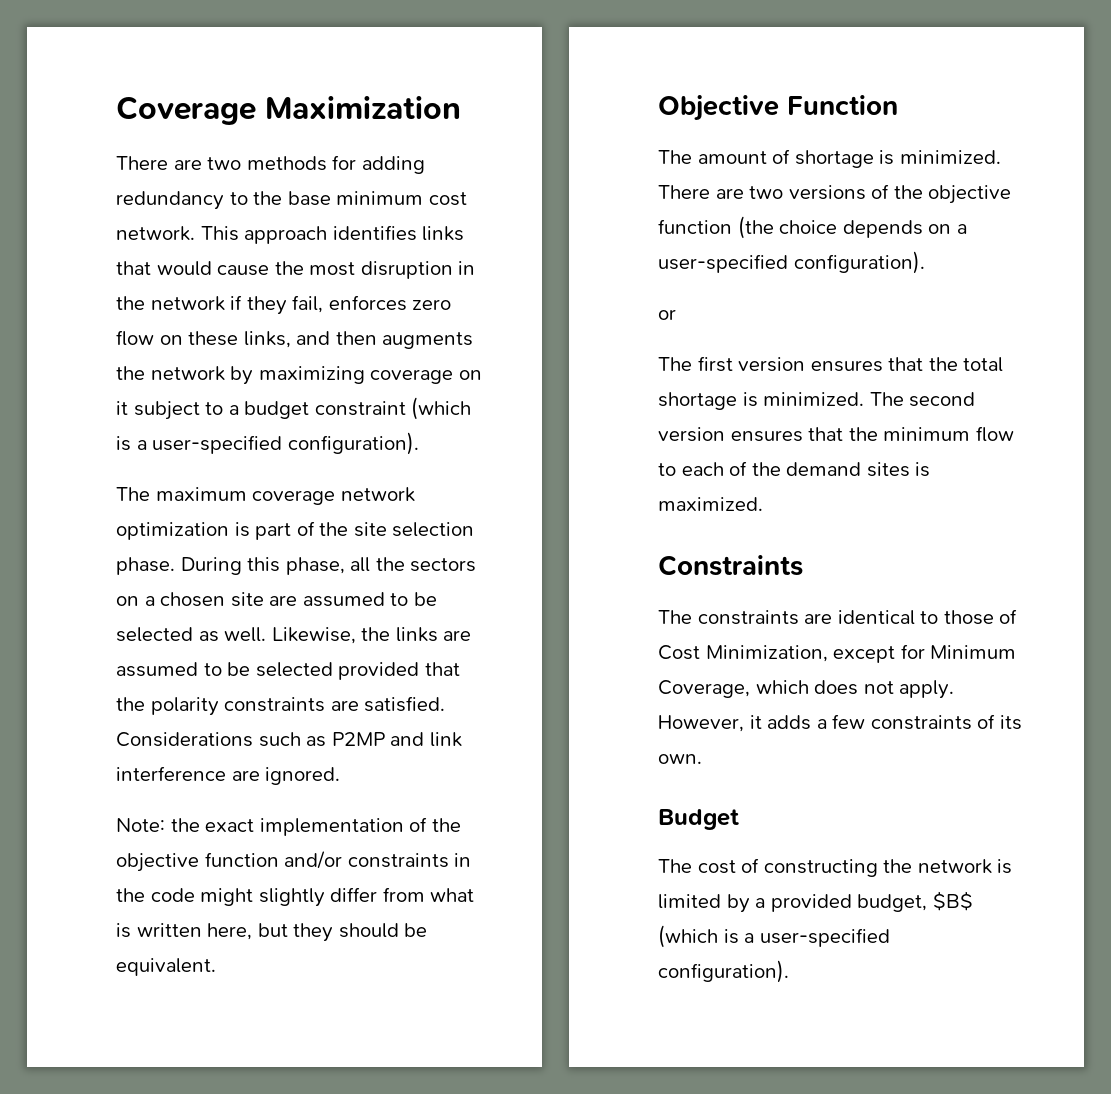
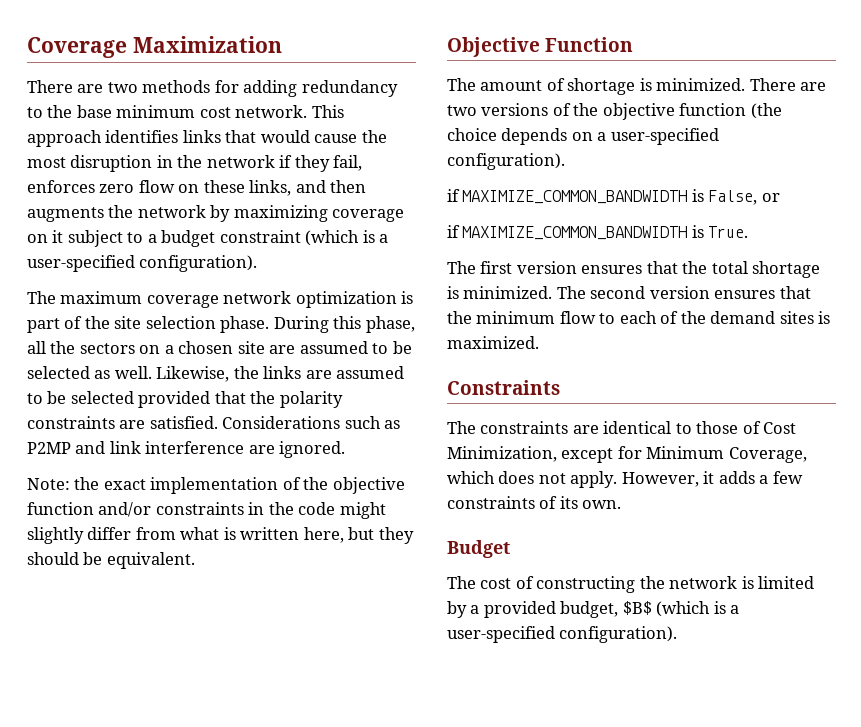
- or
+ if MAXIMIZE_COMMON_BANDWIDTH is False, or
+ if MAXIMIZE_COMMON_BANDWIDTH is True.

